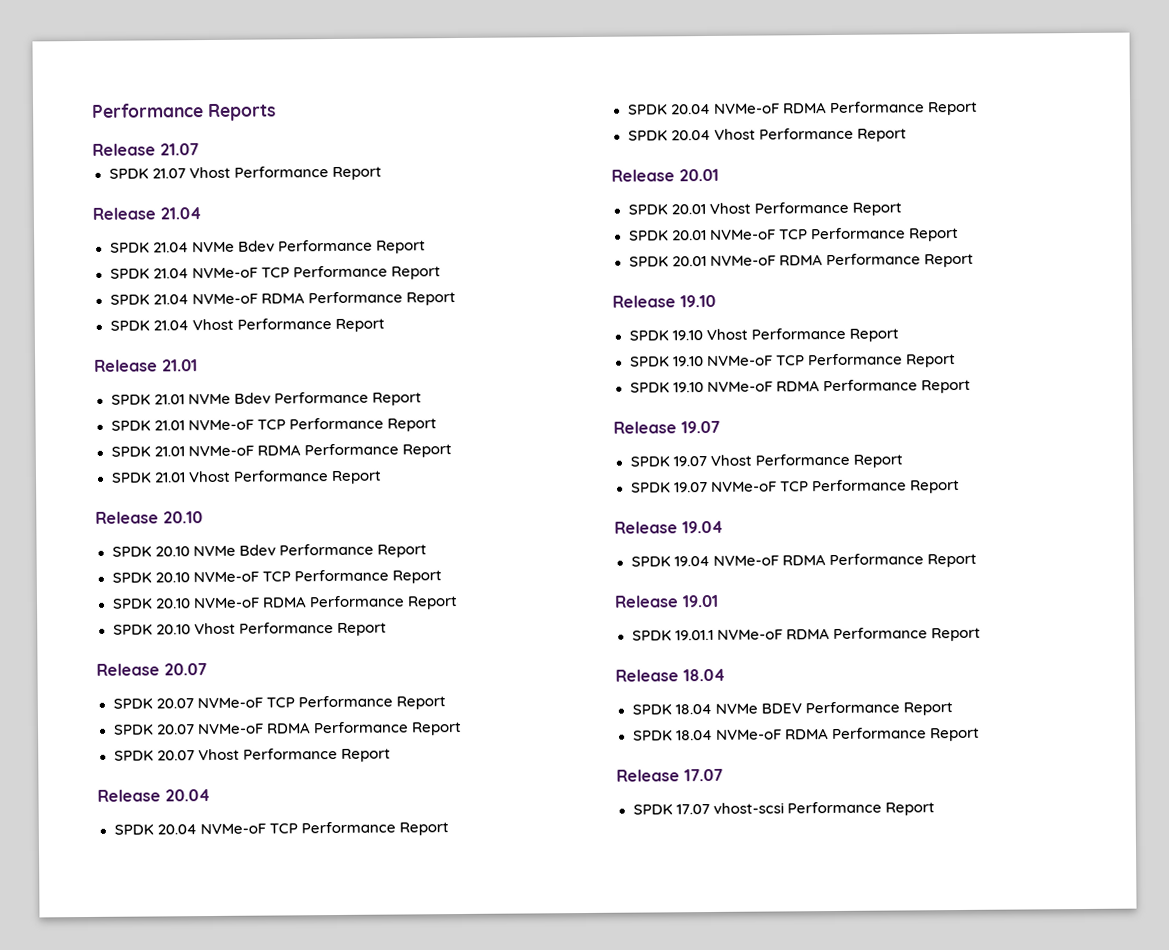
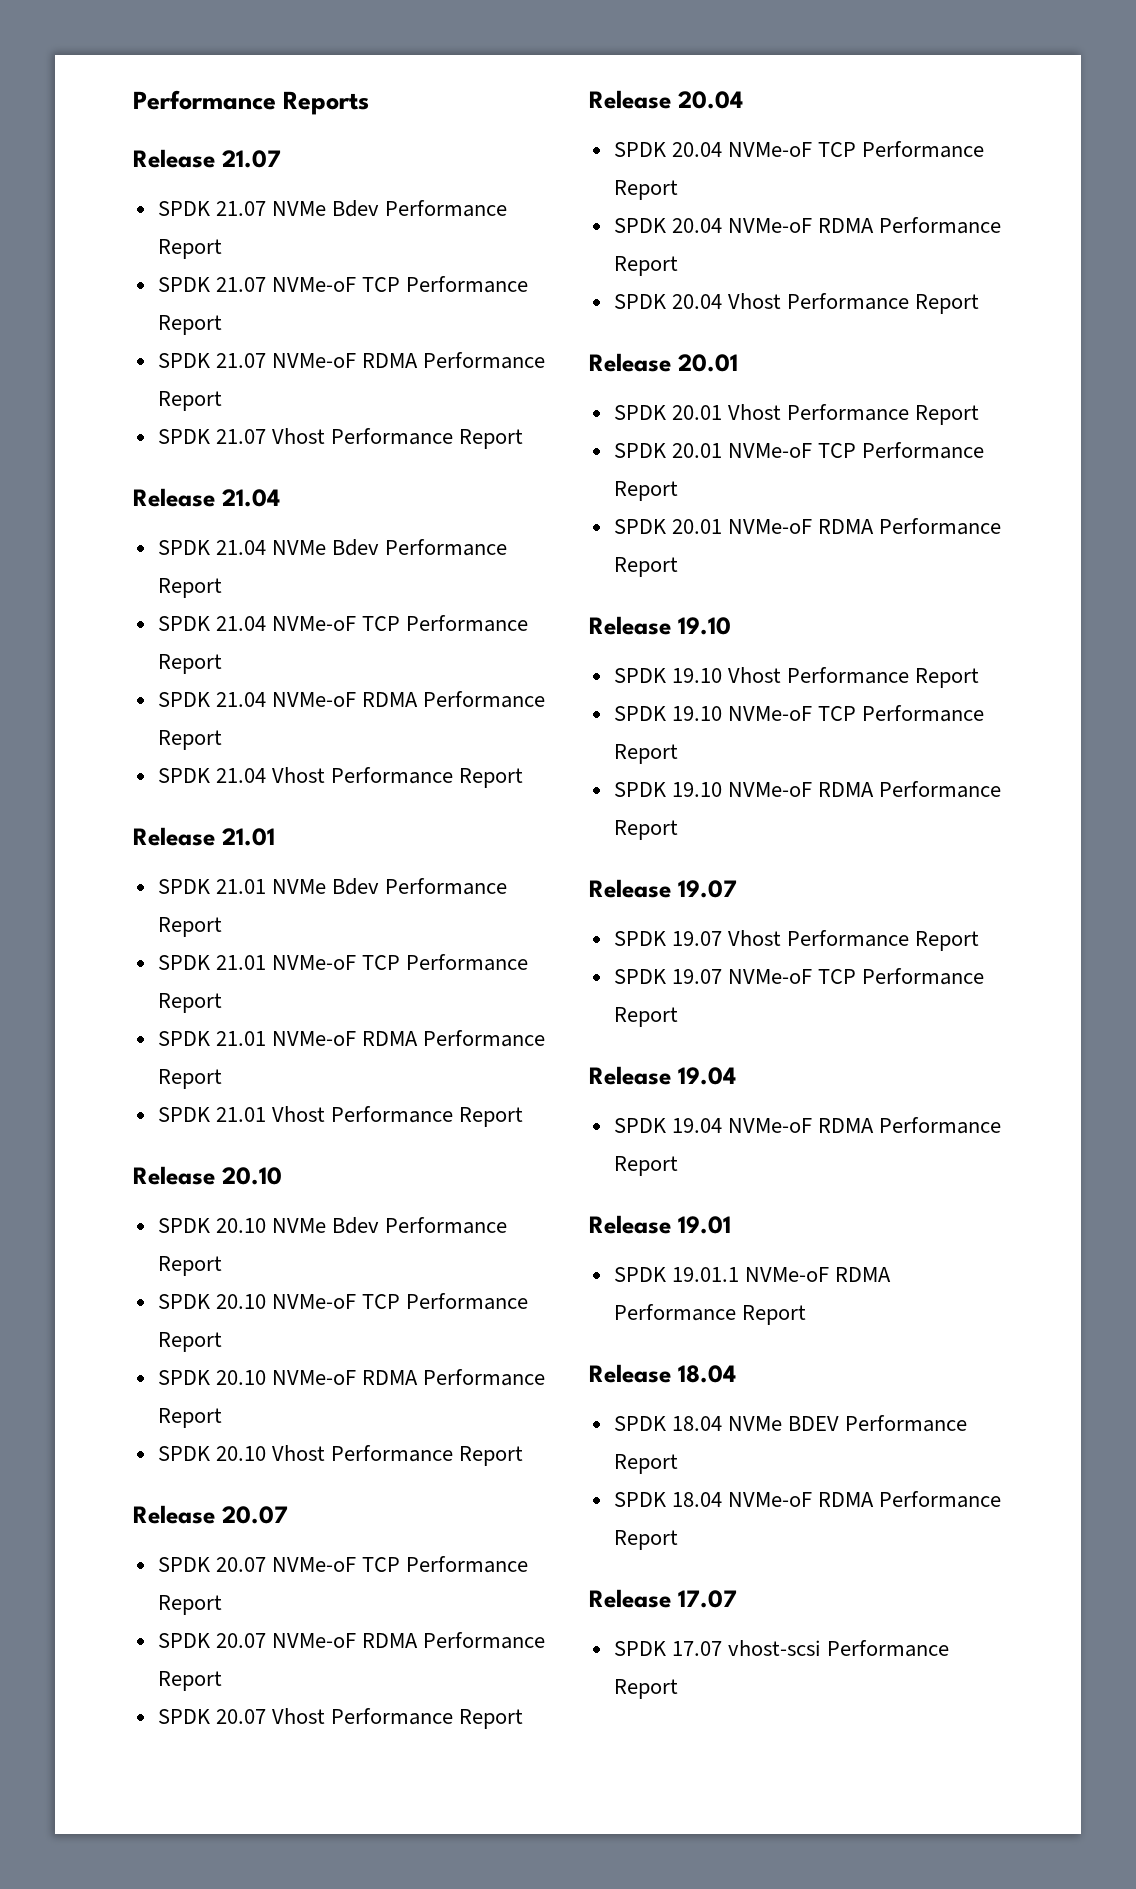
+ SPDK 21.07 NVMe Bdev Performance Report
+ SPDK 21.07 NVMe-oF TCP Performance Report
+ SPDK 21.07 NVMe-oF RDMA Performance Report

